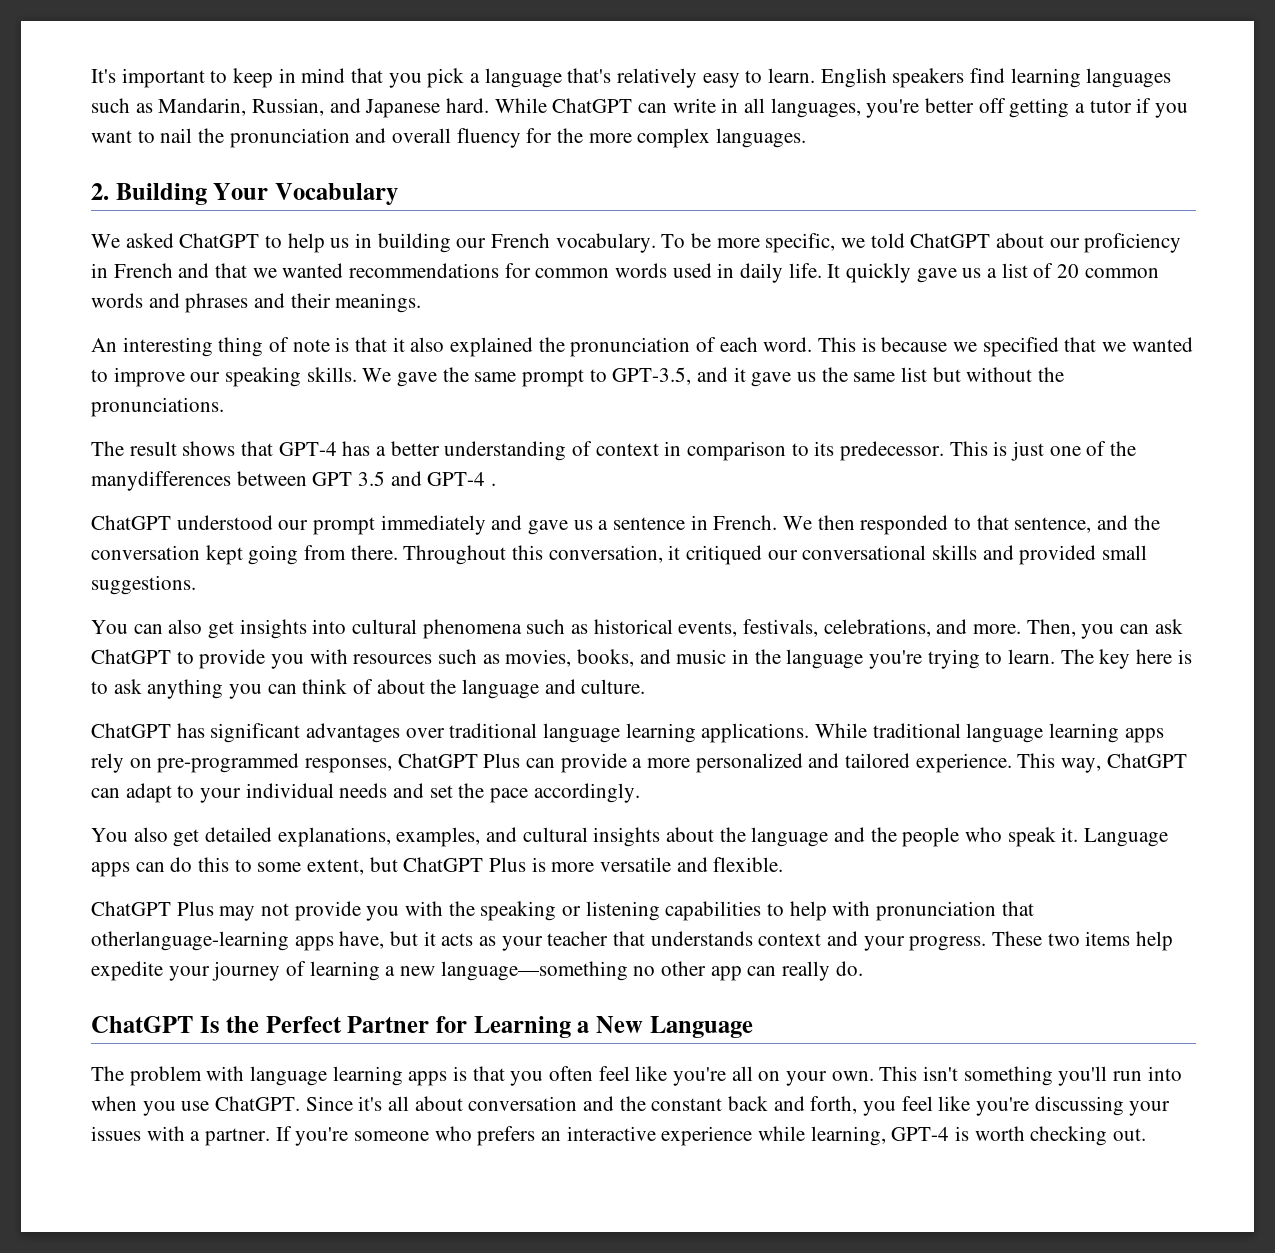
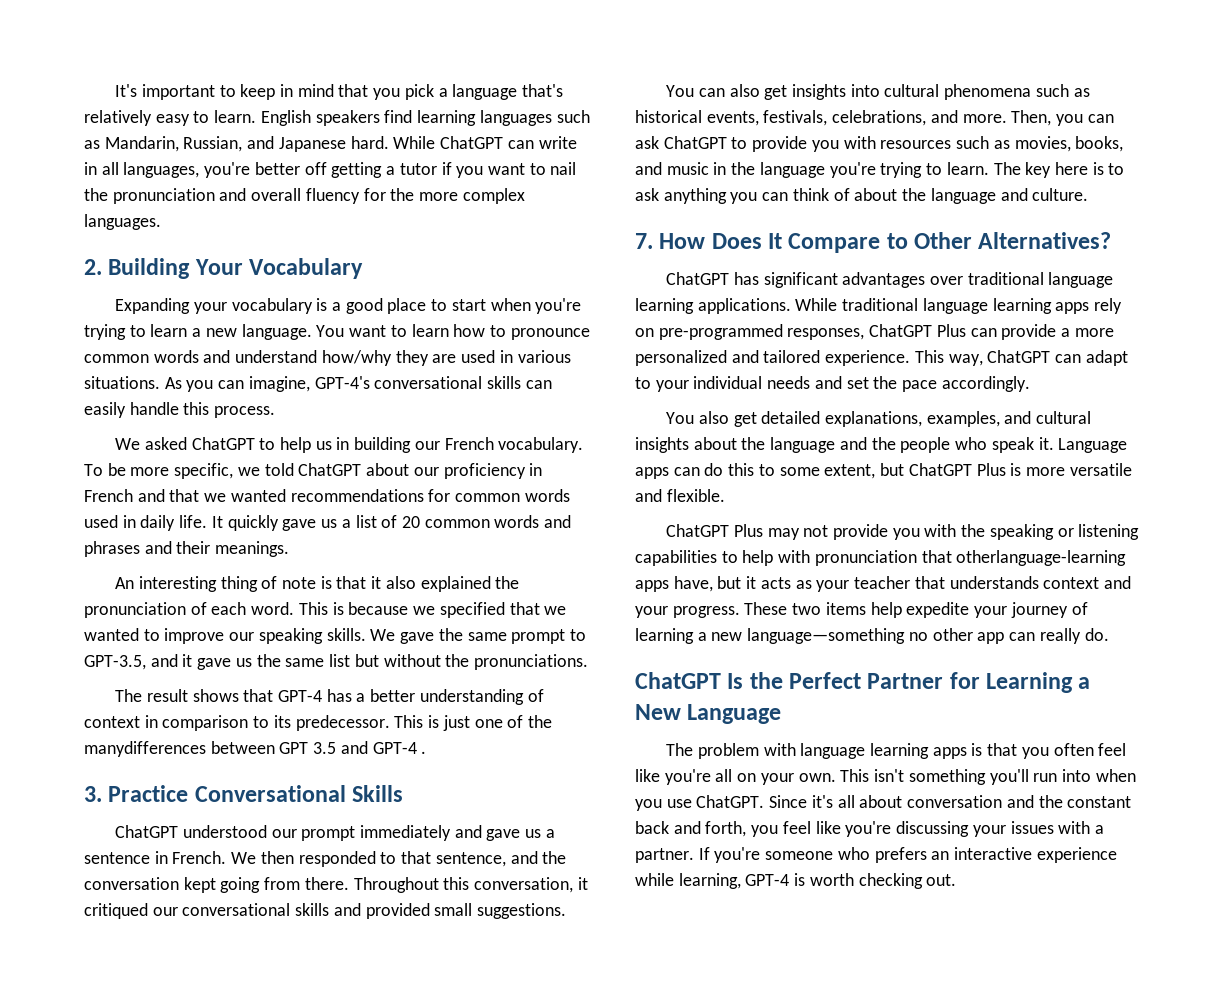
+ Expanding your vocabulary is a good place to start when you're trying to learn a new language. You want to learn how to pronounce common words and understand how/why they are used in various situations. As you can imagine, GPT-4's conversational skills can easily handle this process.
+ 3. Practice Conversational Skills
+ 7. How Does It Compare to Other Alternatives?

